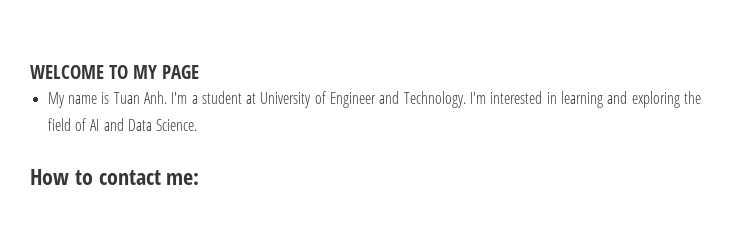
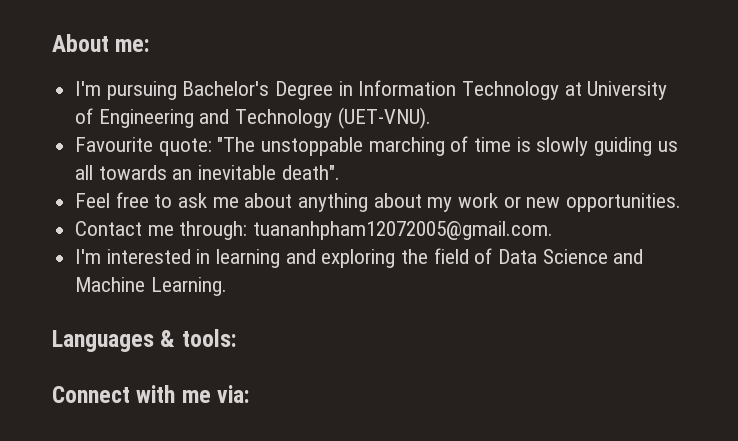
- WELCOME TO MY PAGE
- My name is Tuan Anh. I'm a student at University of Engineer and Technology. I'm interested in learning and exploring the field of AI and Data Science.
- How to contact me:
+ About me:
+ I'm pursuing Bachelor's Degree in Information Technology at University of Engineering and Technology (UET-VNU).
+ Favourite quote: "The unstoppable marching of time is slowly guiding us all towards an inevitable death".
+ Feel free to ask me about anything about my work or new opportunities.
+ Contact me through: tuananhpham12072005@gmail.com.
+ I'm interested in learning and exploring the field of Data Science and Machine Learning.
+ Languages & tools:
+ Connect with me via:

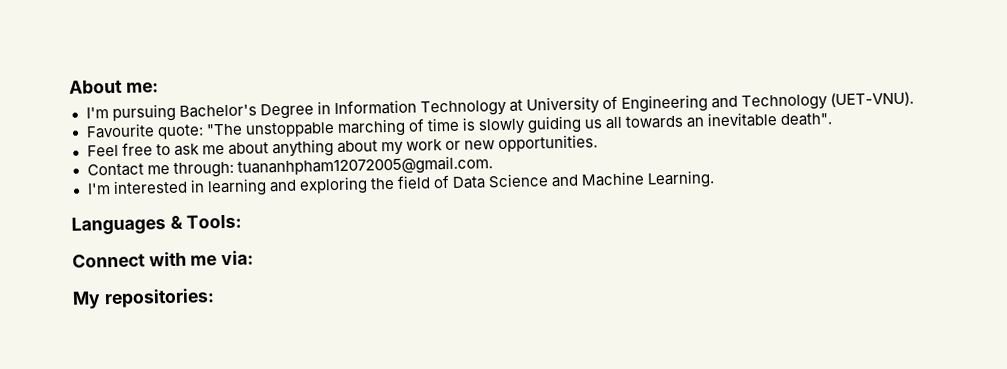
- Languages & tools:
+ Languages & Tools:
+ My repositories:

